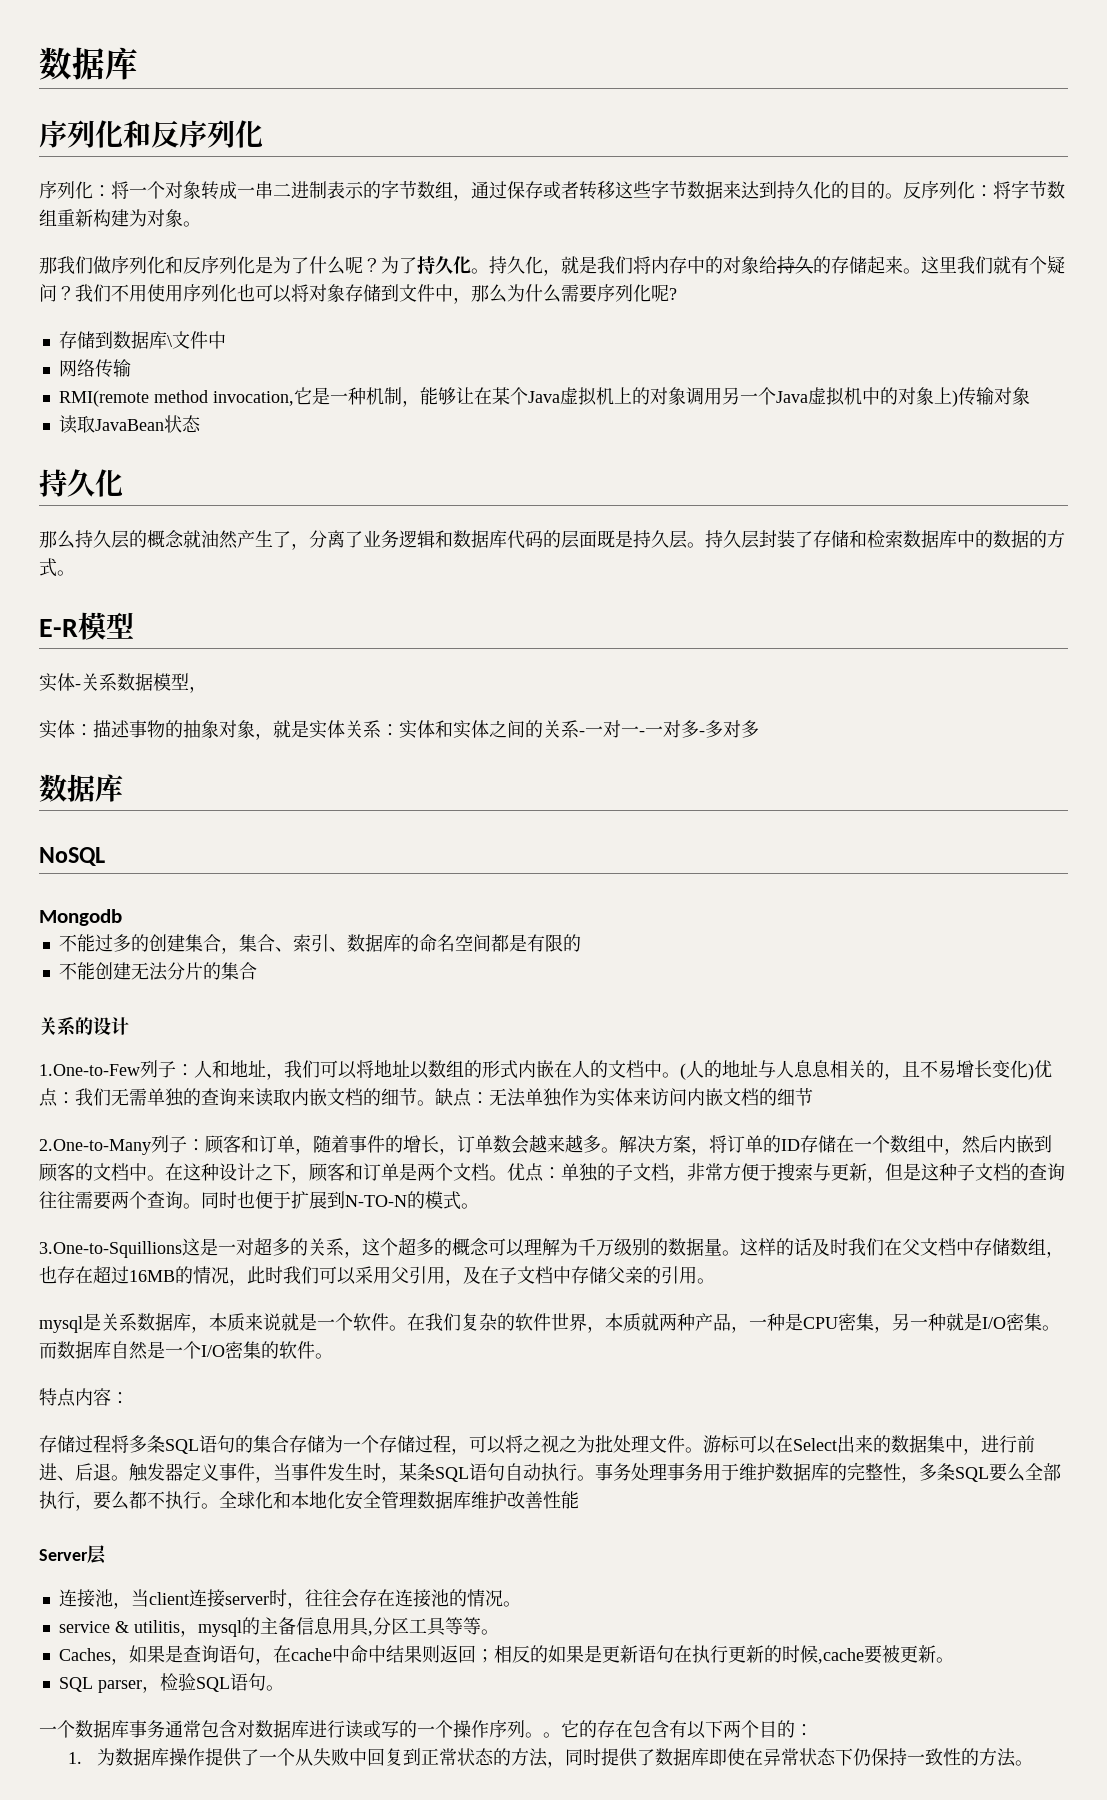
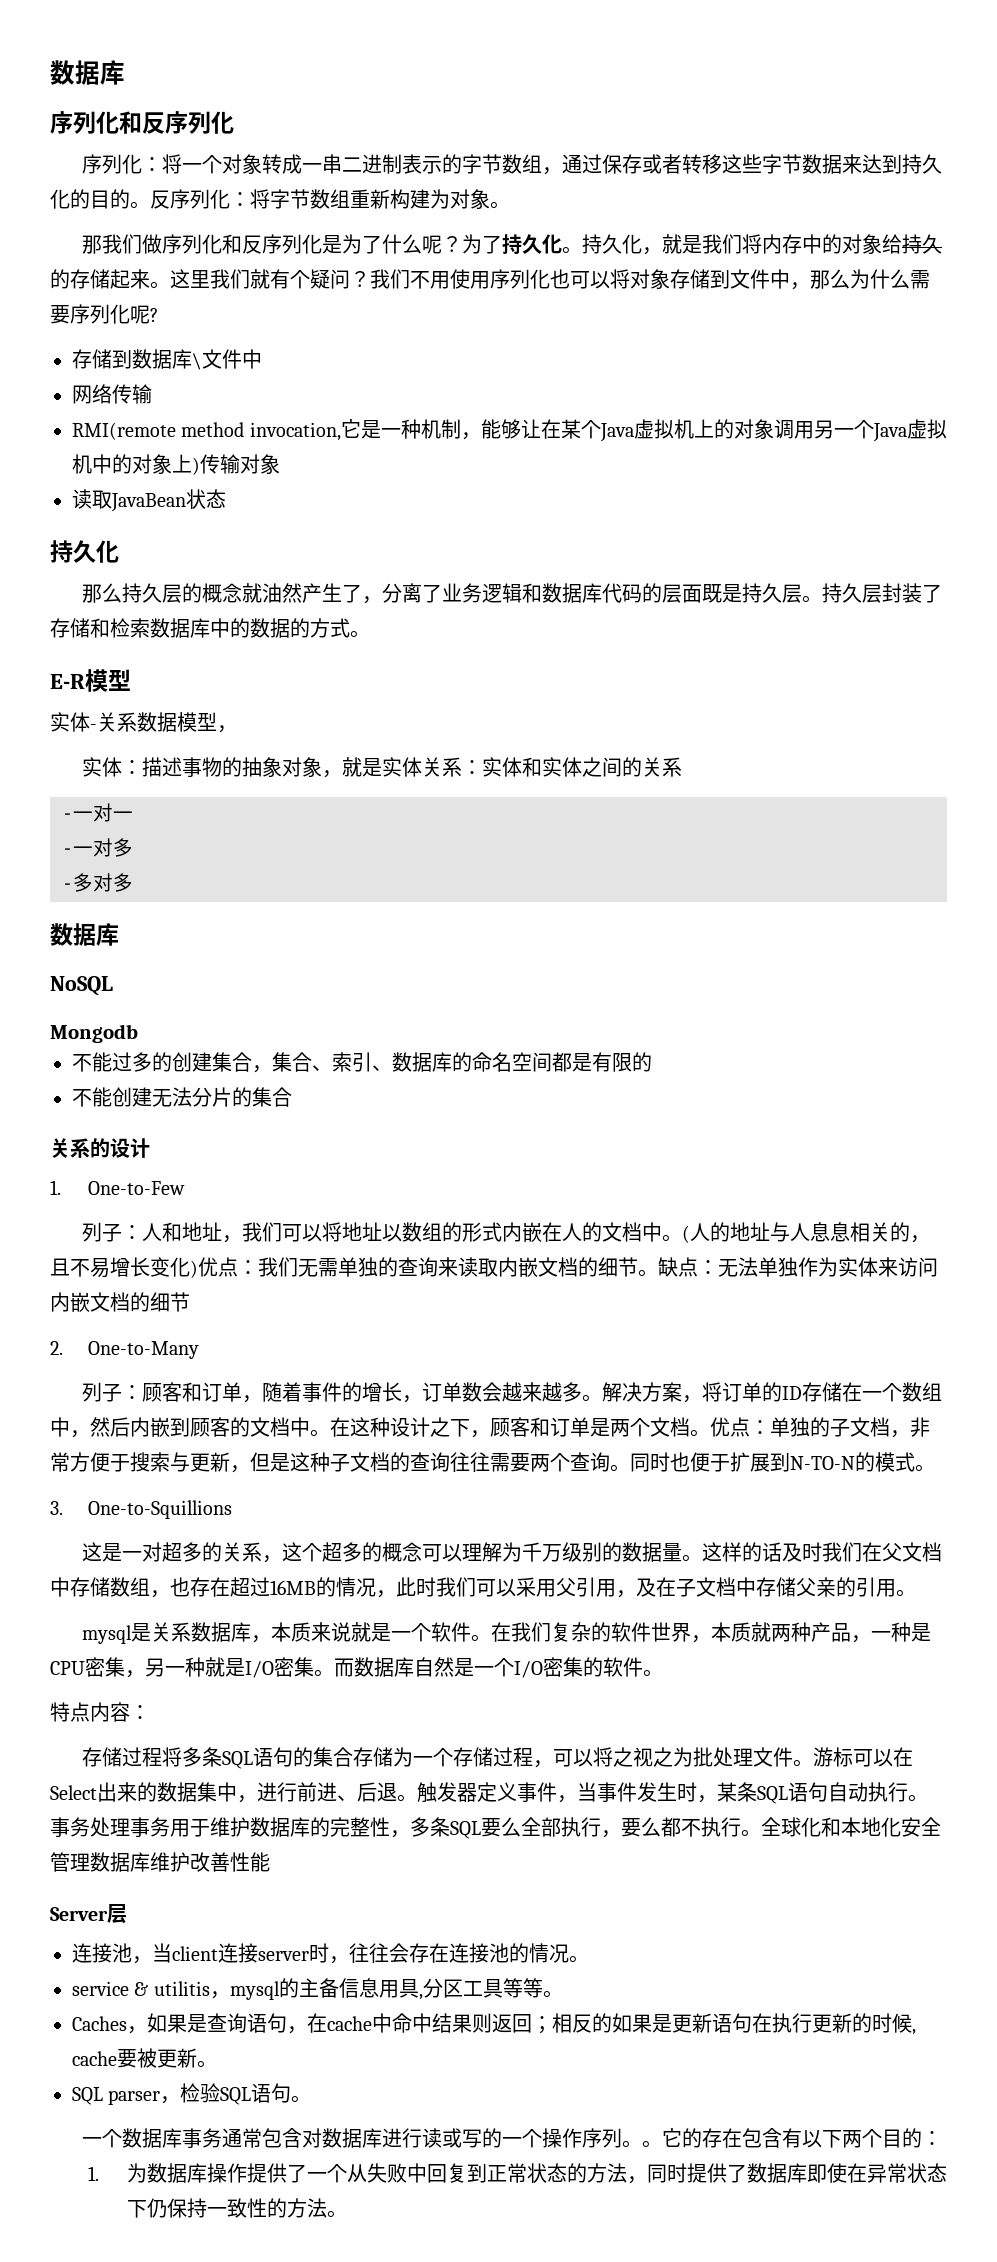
- 实体：描述事物的抽象对象，就是实体关系：实体和实体之间的关系-一对一-一对多-多对多
+ 实体：描述事物的抽象对象，就是实体关系：实体和实体之间的关系
+ -一对一
+ -一对多
+ -多对多
- 1.One-to-Few列子：人和地址，我们可以将地址以数组的形式内嵌在人的文档中。
+ 1. One-to-Few
+ 列子：人和地址，我们可以将地址以数组的形式内嵌在人的文档中。
- 2.One-to-Many列子：顾客和订单，随着事件的增长，订单数会越来越多。
+ 2. One-to-Many
+ 列子：顾客和订单，随着事件的增长，订单数会越来越多。
- 3.One-to-Squillions这是一对超多的关系，这个超多的概念可以理解为千万级别的数据量。
+ 3. One-to-Squillions
+ 这是一对超多的关系，这个超多的概念可以理解为千万级别的数据量。
- Caches，如果是查询语句，在cache中命中结果则返回；相反的如果是更新语句在执行更新的时候,cache要被更新。
+ Caches，如果是查询语句，在cache中命中结果则返回；相反的如果是更新语句在执行更新的时候, cache要被更新。

